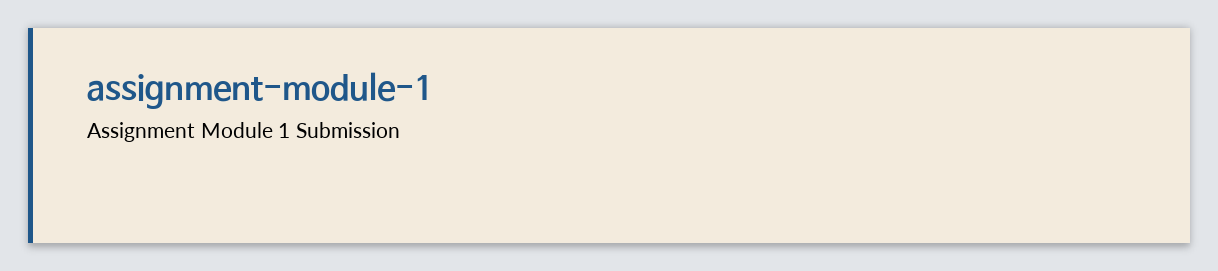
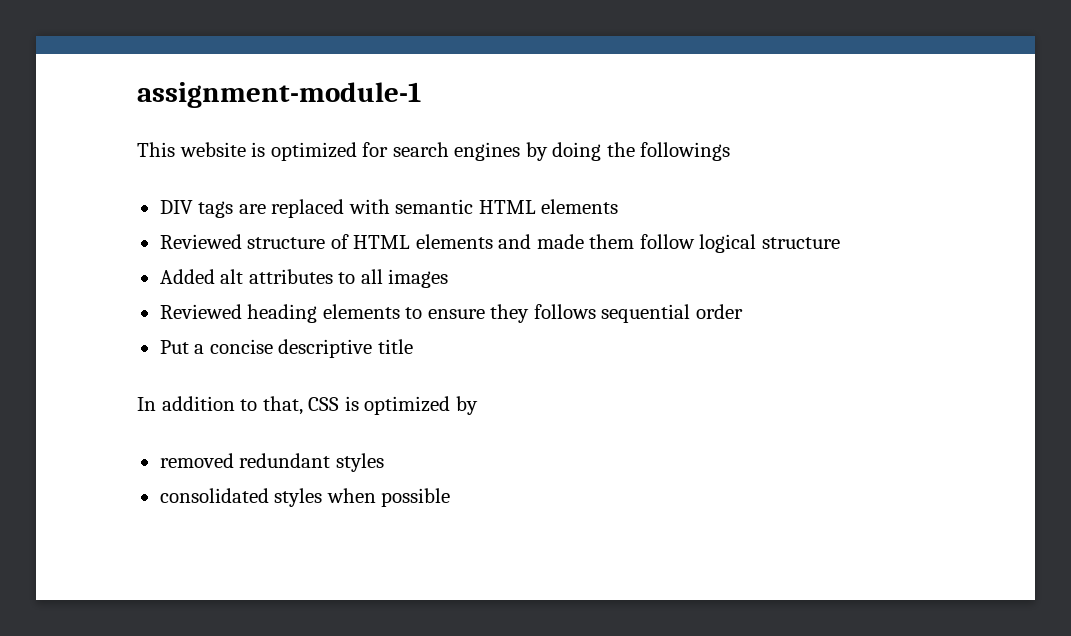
- Assignment Module 1 Submission
+ This website is optimized for search engines by doing the followings
+ DIV tags are replaced with semantic HTML elements
+ Reviewed structure of HTML elements and made them follow logical structure
+ Added alt attributes to all images
+ Reviewed heading elements to ensure they follows sequential order
+ Put a concise descriptive title
+ In addition to that, CSS is optimized by
+ removed redundant styles
+ consolidated styles when possible

